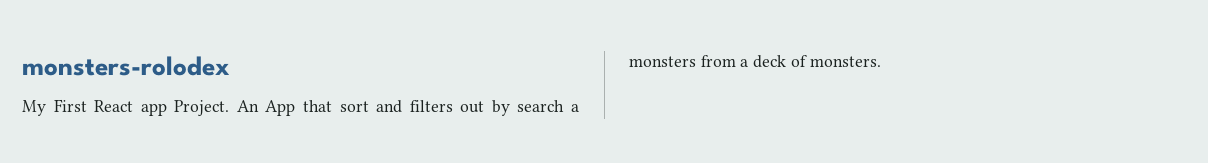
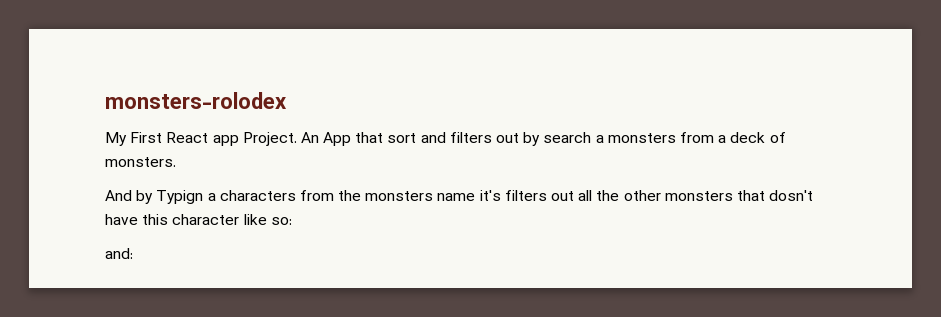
+ And by Typign a characters from the monsters name it's filters out all the other monsters that dosn't have this character like so:
+ and:

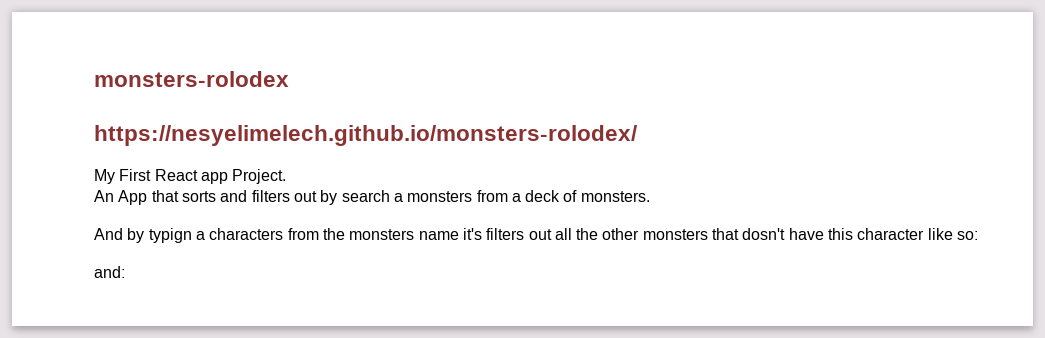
+ https://nesyelimelech.github.io/monsters-rolodex/
- My First React app Project. An App that sort and filters out by search a monsters from a deck of monsters.
+ My First React app Project.
+ An App that sorts and filters out by search a monsters from a deck of monsters.
- And by Typign a characters from the monsters name it's filters out all the other monsters that dosn't have this character like so:
+ And by typign a characters from the monsters name it's filters out all the other monsters that dosn't have this character like so:

